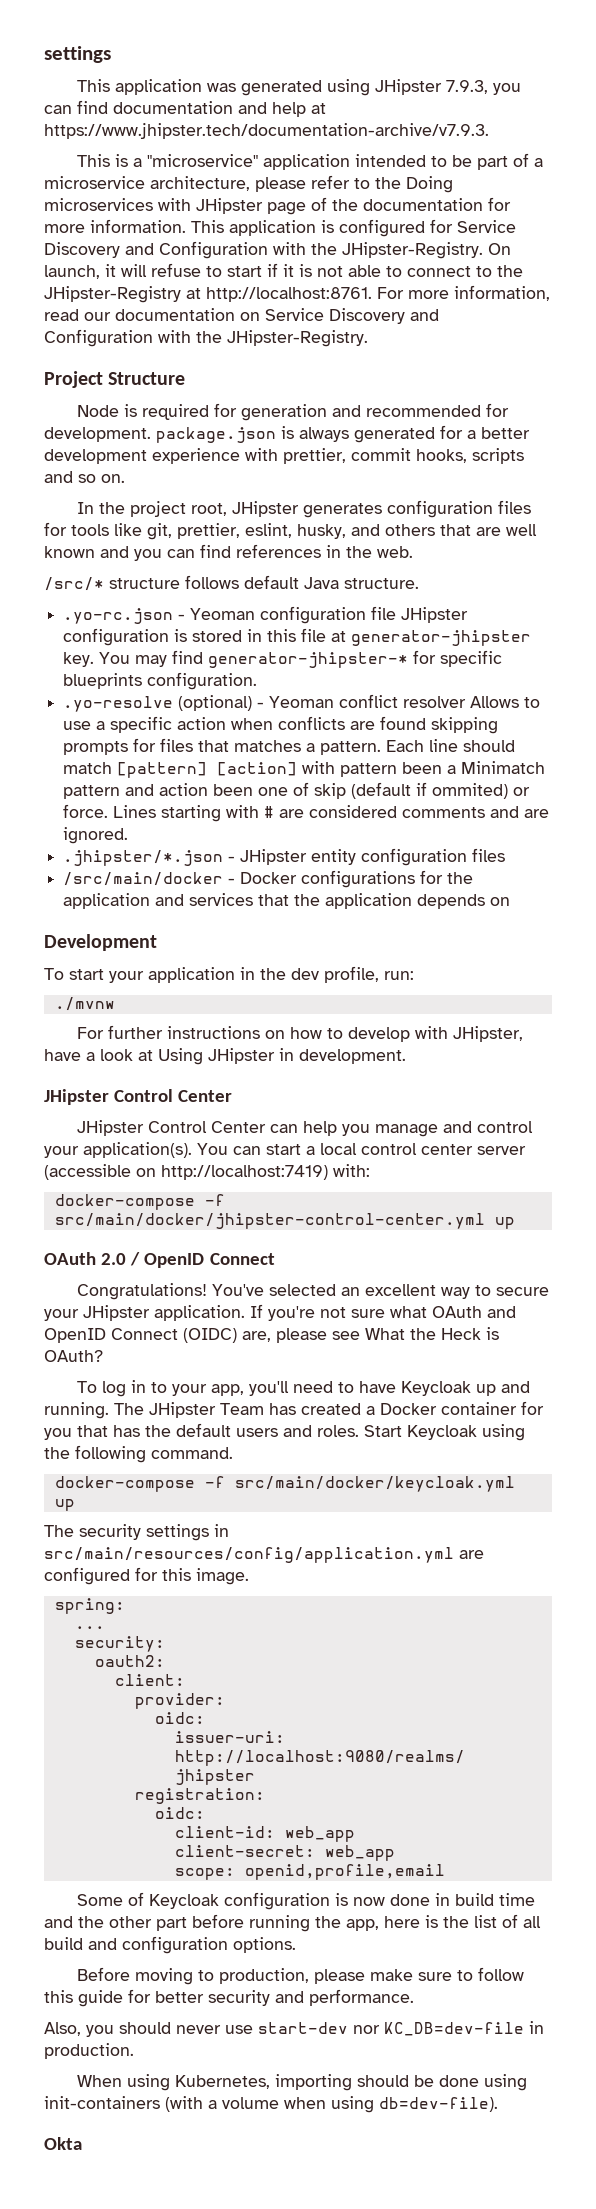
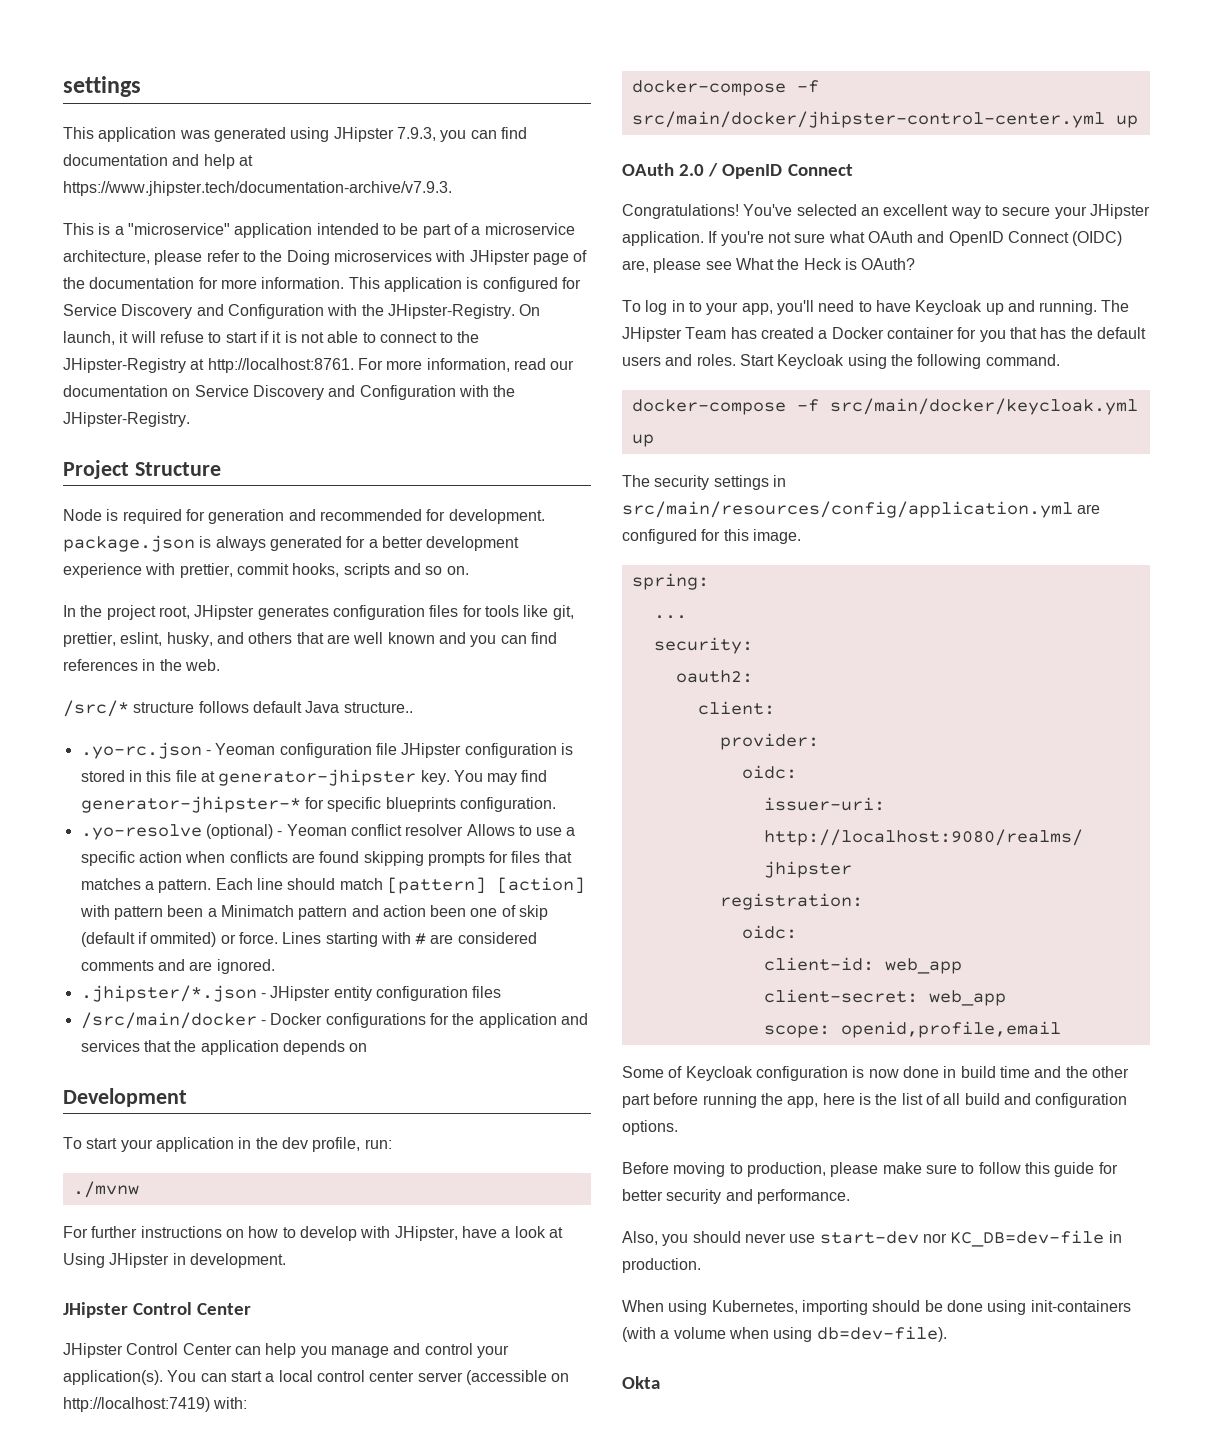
- /src/* structure follows default Java structure.
+ /src/* structure follows default Java structure..

